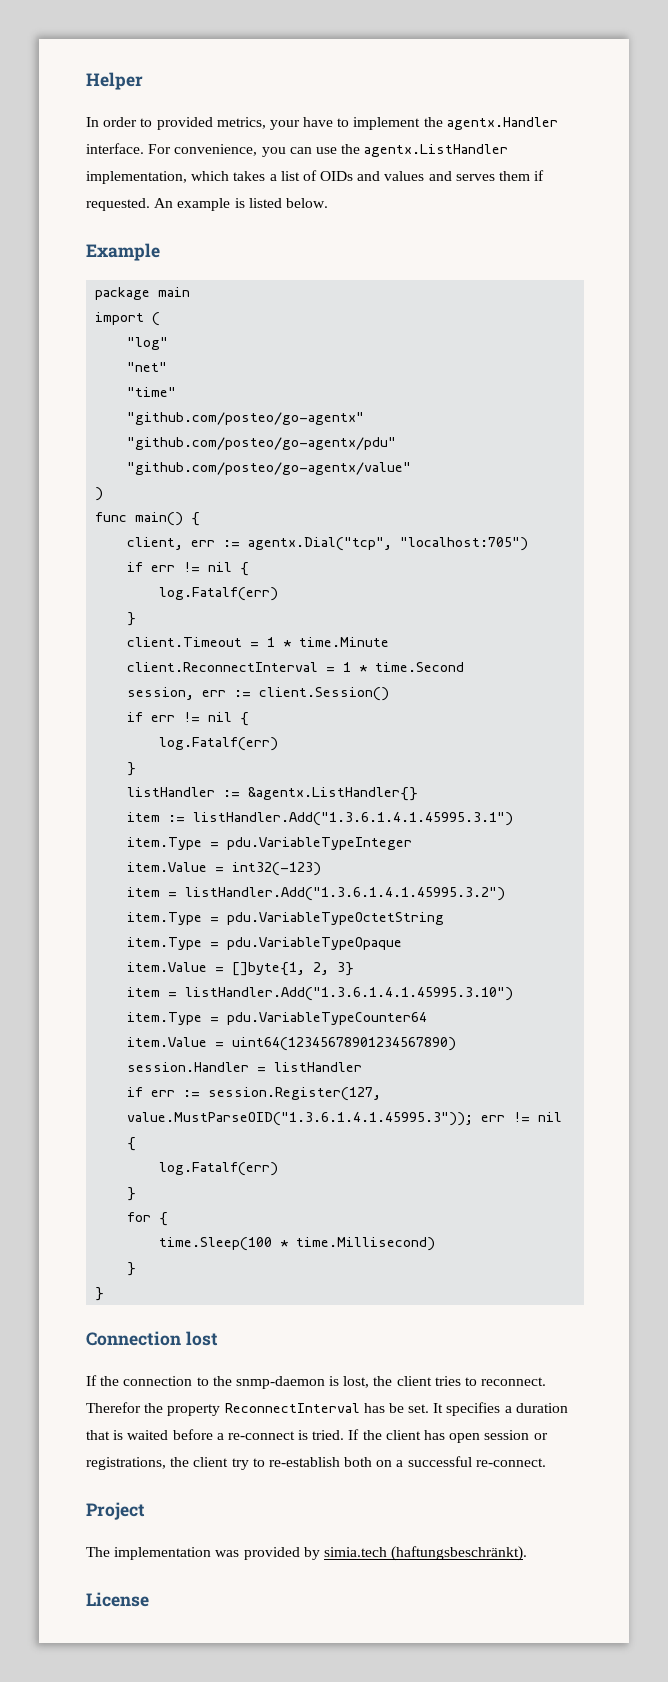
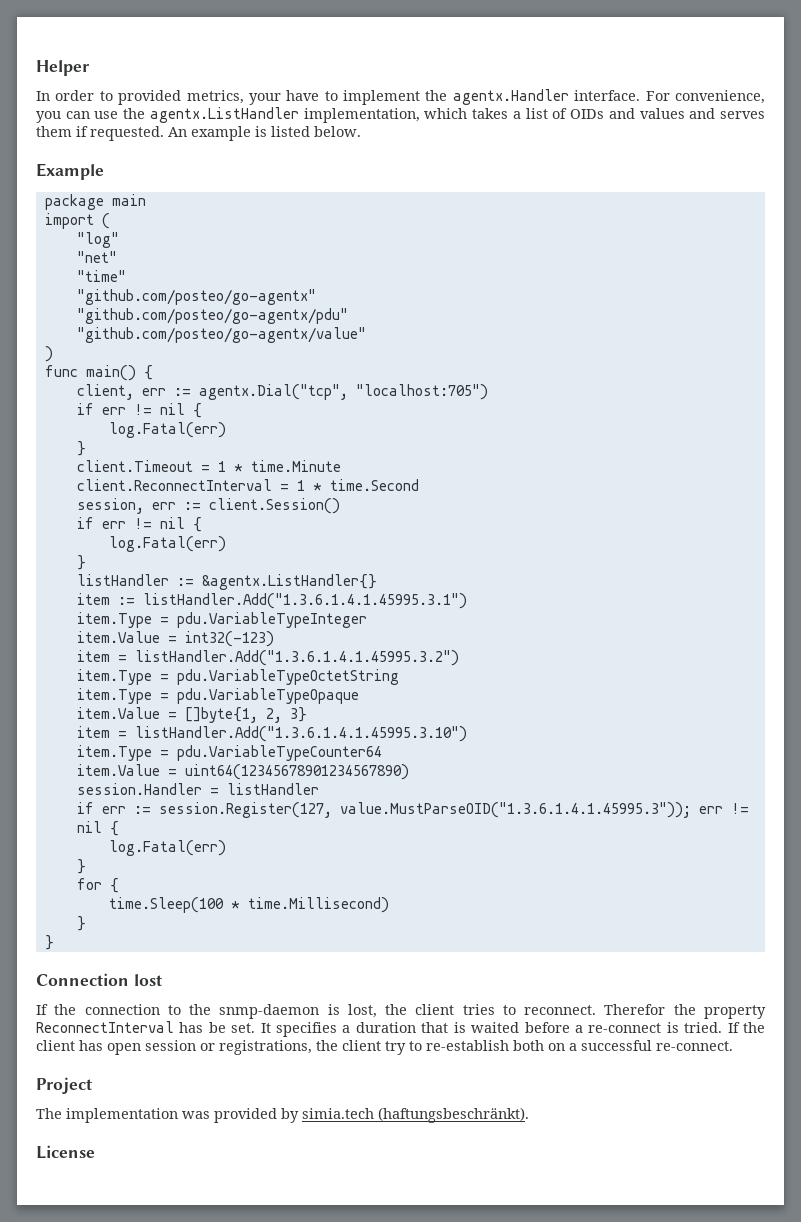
  client, err := agentx.Dial("tcp", "localhost:705")
  if err != nil {
- log.Fatalf(err)
+ log.Fatal(err)
  session, err := client.Session()
  if err != nil {
- log.Fatalf(err)
+ log.Fatal(err)
  if err := session.Register(127, value.MustParseOID("1.3.6.1.4.1.45995.3")); err != nil {
- log.Fatalf(err)
+ log.Fatal(err)

